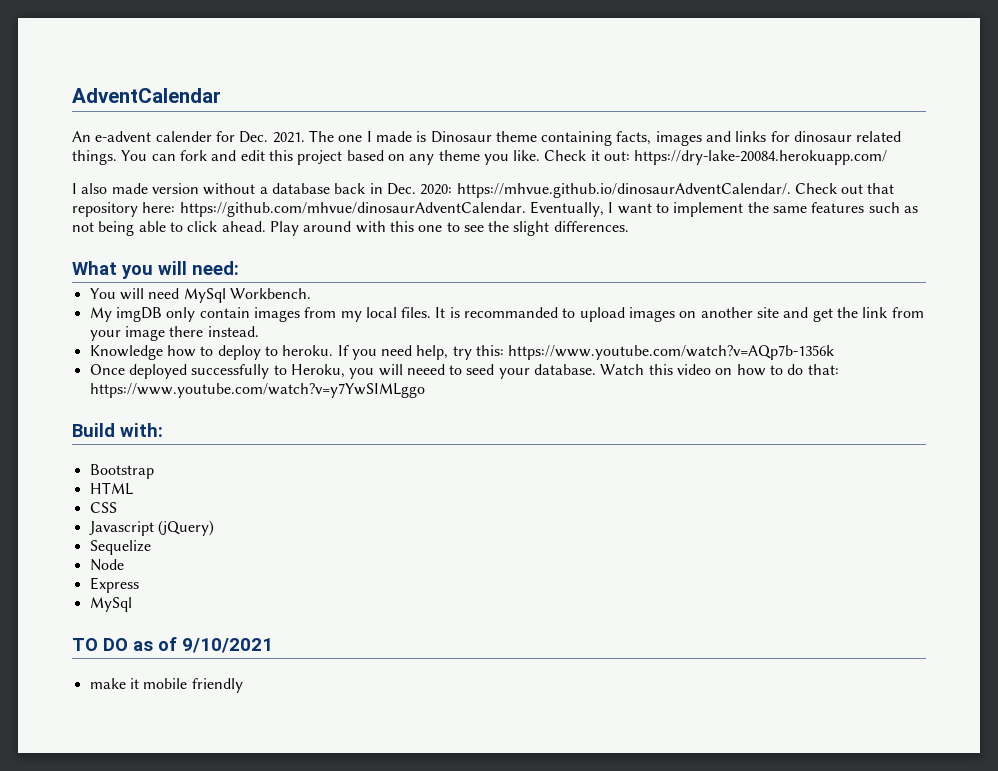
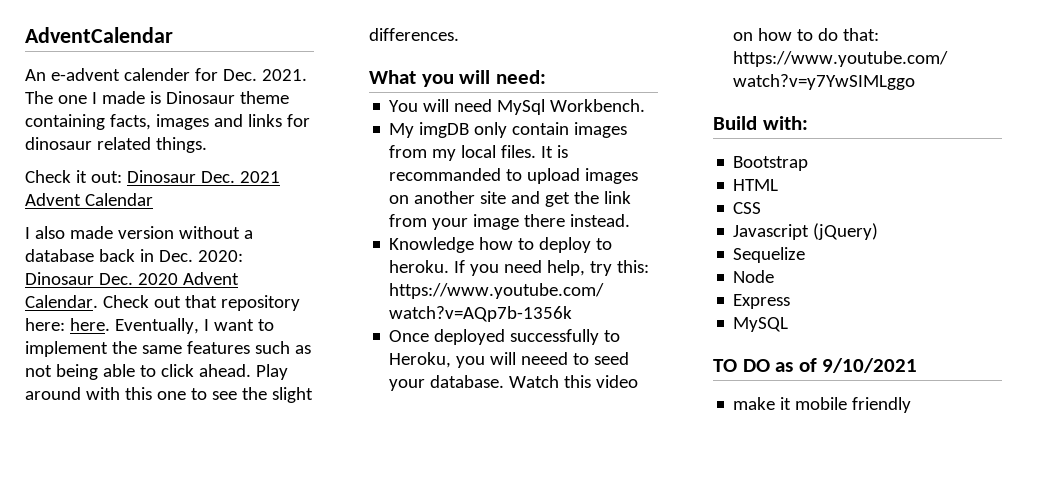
- The one I made is Dinosaur theme containing facts, images and links for dinosaur related things. You can fork and edit this project based on any theme you like. Check it out: https://dry-lake-20084.herokuapp.com/
+ The one I made is Dinosaur theme containing facts, images and links for dinosaur related things.
+ Check it out: Dinosaur Dec. 2021 Advent Calendar
- I also made version without a database back in Dec. 2020: https://mhvue.github.io/dinosaurAdventCalendar/. Check out that repository here: https://github.com/mhvue/dinosaurAdventCalendar. Eventually, I want to implement the same features such as not being able to click ahead.
+ I also made version without a database back in Dec. 2020: Dinosaur Dec. 2020 Advent Calendar. Check out that repository here: here. Eventually, I want to implement the same features such as not being able to click ahead.
  Express
- MySql
+ MySQL

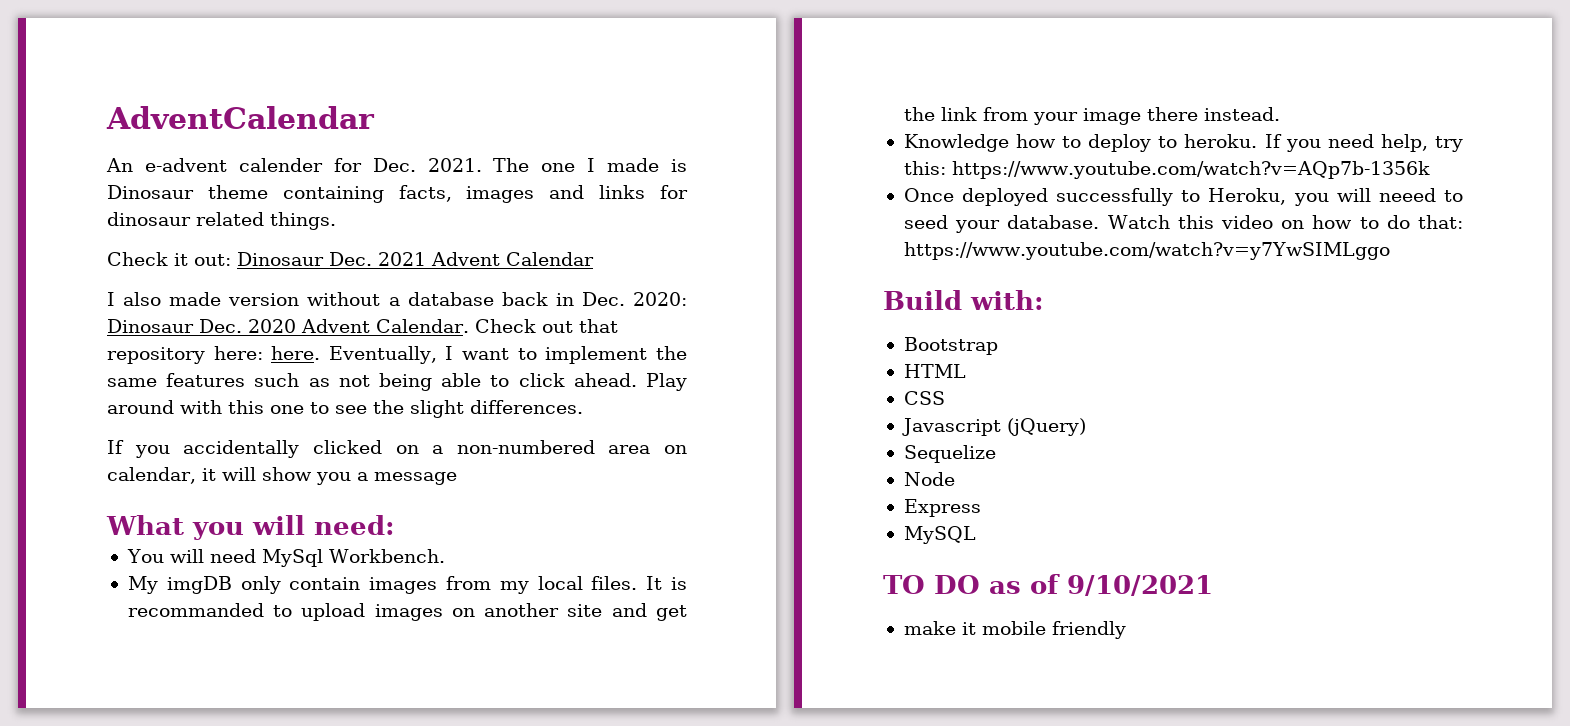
+ If you accidentally clicked on a non-numbered area on calendar, it will show you a message

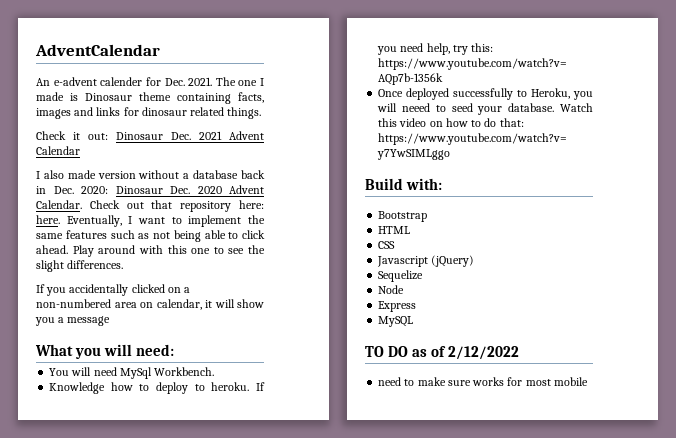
- My imgDB only contain images from my local files. It is recommanded to upload images on another site and get the link from your image there instead.
- TO DO as of 9/10/2021
- make it mobile friendly
+ TO DO as of 2/12/2022
+ need to make sure works for most mobile

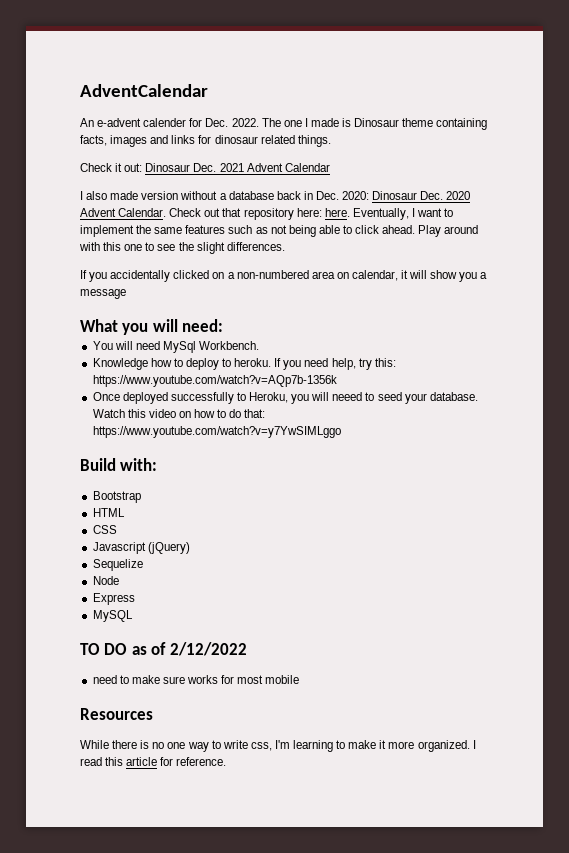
- An e-advent calender for Dec. 2021.
+ An e-advent calender for Dec. 2022.
+ Resources
+ While there is no one way to write css, I'm learning to make it more organized. I read this article for reference.

